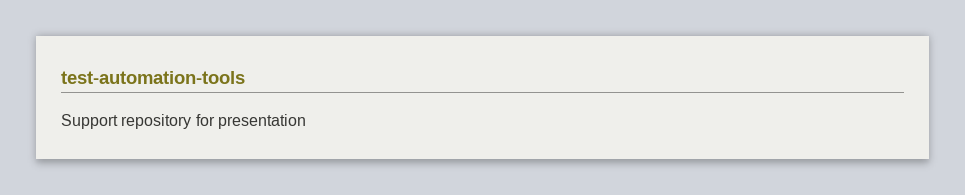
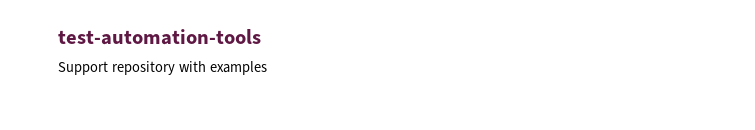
- Support repository for presentation
+ Support repository with examples

